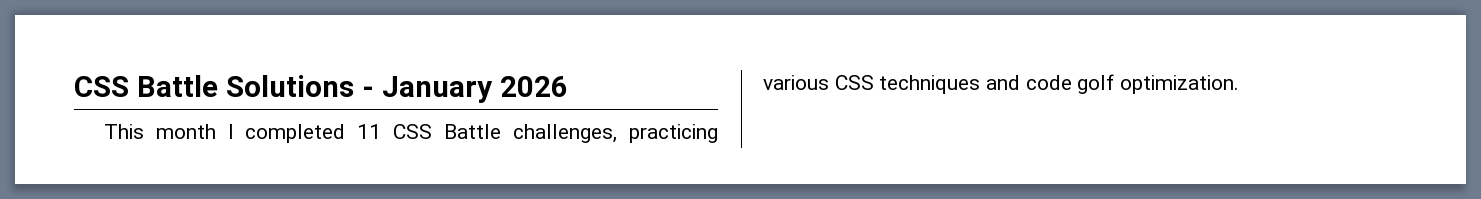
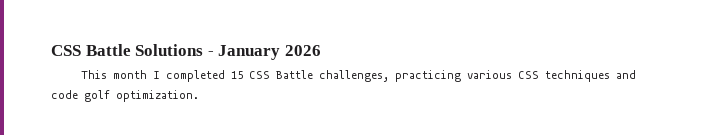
- This month I completed 11 CSS Battle challenges, practicing various CSS techniques and code golf optimization.
+ This month I completed 15 CSS Battle challenges, practicing various CSS techniques and code golf optimization.

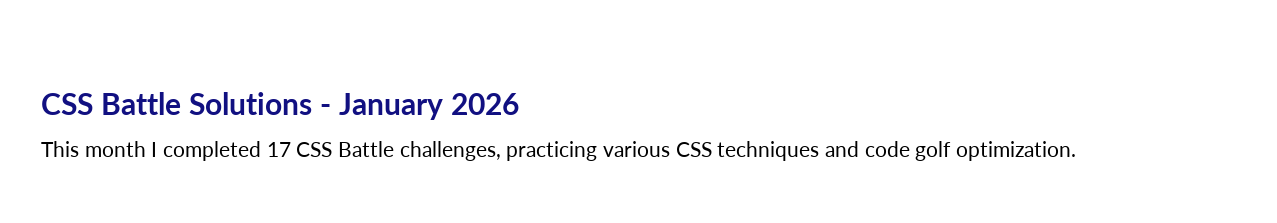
- This month I completed 15 CSS Battle challenges, practicing various CSS techniques and code golf optimization.
+ This month I completed 17 CSS Battle challenges, practicing various CSS techniques and code golf optimization.

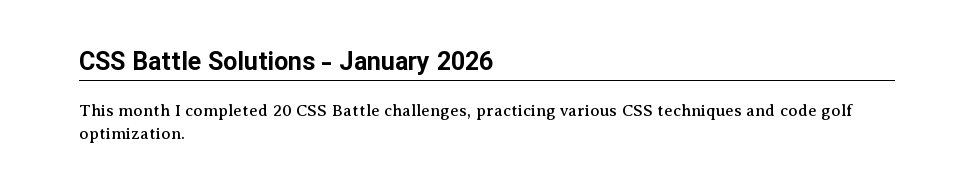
- This month I completed 17 CSS Battle challenges, practicing various CSS techniques and code golf optimization.
+ This month I completed 20 CSS Battle challenges, practicing various CSS techniques and code golf optimization.

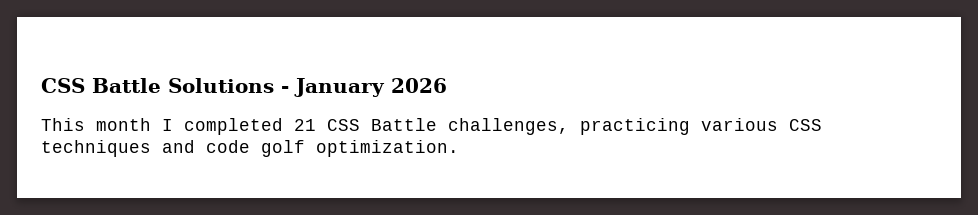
- This month I completed 20 CSS Battle challenges, practicing various CSS techniques and code golf optimization.
+ This month I completed 21 CSS Battle challenges, practicing various CSS techniques and code golf optimization.

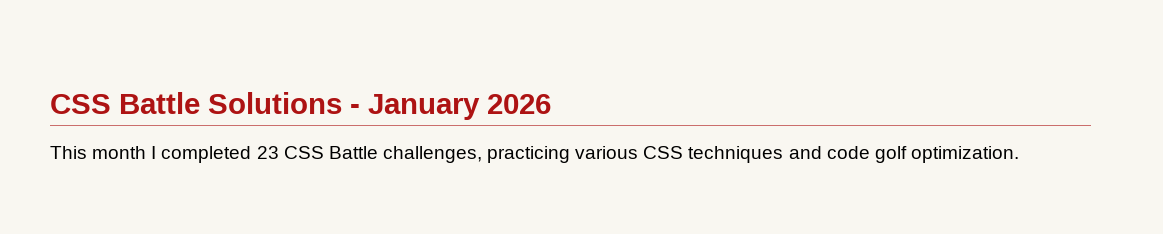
- This month I completed 21 CSS Battle challenges, practicing various CSS techniques and code golf optimization.
+ This month I completed 23 CSS Battle challenges, practicing various CSS techniques and code golf optimization.

